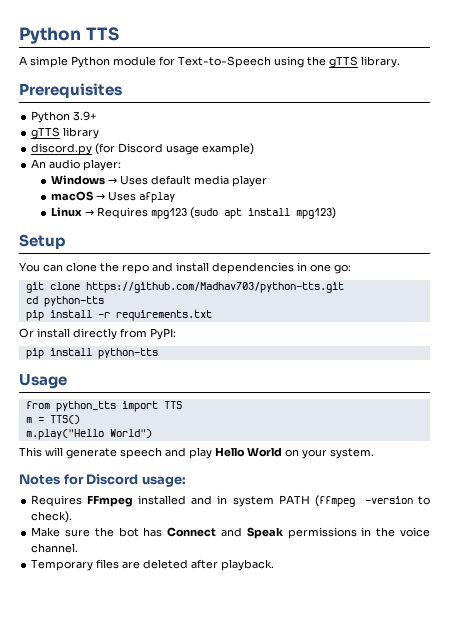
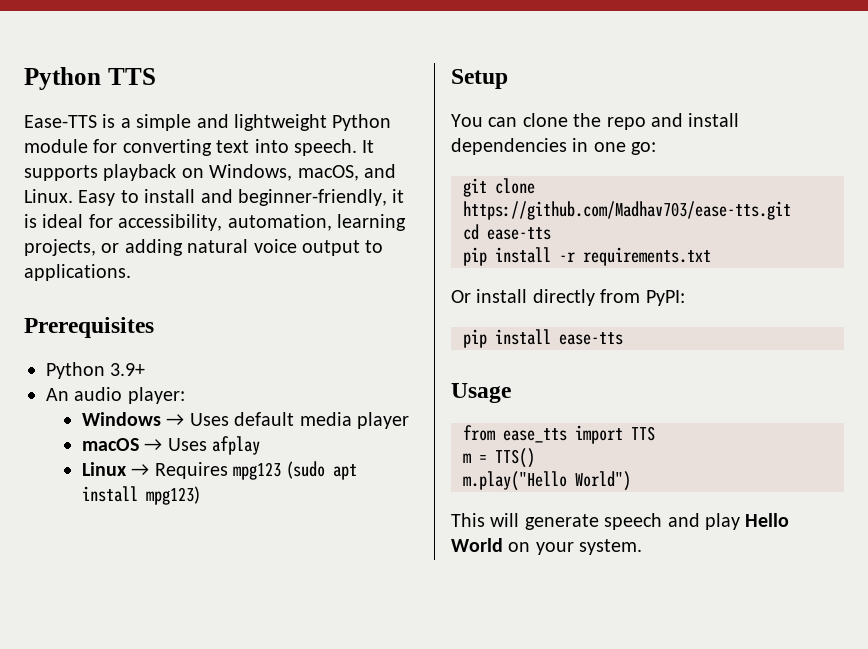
- A simple Python module for Text-to-Speech using the gTTS library.
+ Ease-TTS is a simple and lightweight Python module for converting text into speech. It supports playback on Windows, macOS, and Linux. Easy to install and beginner-friendly, it is ideal for accessibility, automation, learning projects, or adding natural voice output to applications.
  Prerequisites
  Python 3.9+
- gTTS library
- discord.py (for Discord usage example)
- git clone https://github.com/Madhav703/python-tts.git
+ git clone https://github.com/Madhav703/ease-tts.git
- cd python-tts
+ cd ease-tts
- pip install python-tts
+ pip install ease-tts
- from python_tts import TTS
+ from ease_tts import TTS
- Notes for Discord usage:
- Requires FFmpeg installed and in system PATH (ffmpeg -version to check).
- Make sure the bot has Connect and Speak permissions in the voice channel.
- Temporary files are deleted after playback.

